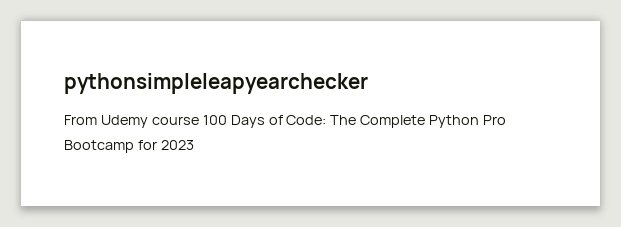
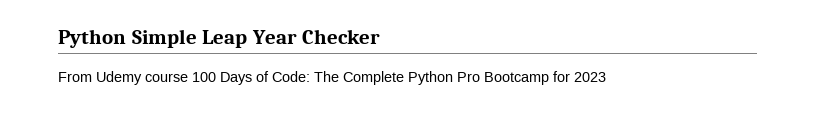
- pythonsimpleleapyearchecker
+ Python Simple Leap Year Checker

